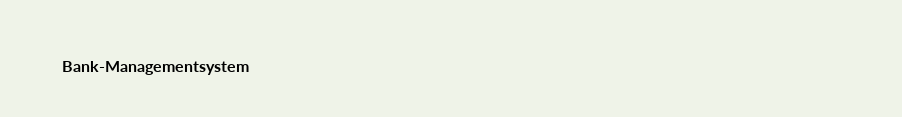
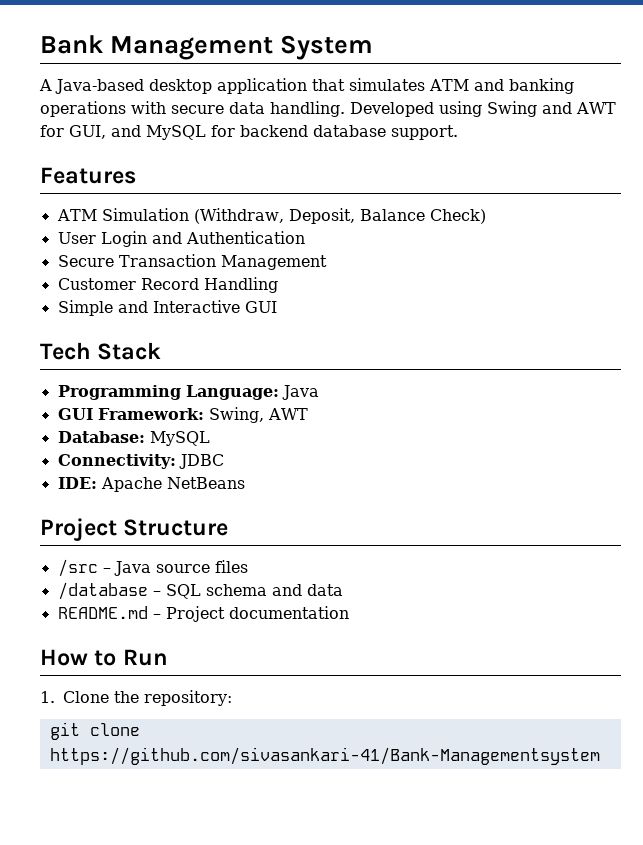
- Bank-Managementsystem
+ Bank Management System
+ A Java-based desktop application that simulates ATM and banking operations with secure data handling. Developed using Swing and AWT for GUI, and MySQL for backend database support.
+ Features
+ ATM Simulation (Withdraw, Deposit, Balance Check)
+ User Login and Authentication
+ Secure Transaction Management
+ Customer Record Handling
+ Simple and Interactive GUI
+ Tech Stack
+ Programming Language: Java
+ GUI Framework: Swing, AWT
+ Database: MySQL
+ Connectivity: JDBC
+ IDE: Apache NetBeans
+ Project Structure
+ /src – Java source files
+ /database – SQL schema and data
+ README.md – Project documentation
+ How to Run
+ 1. Clone the repository:
+ git clone https://github.com/sivasankari-41/Bank-Managementsystem

